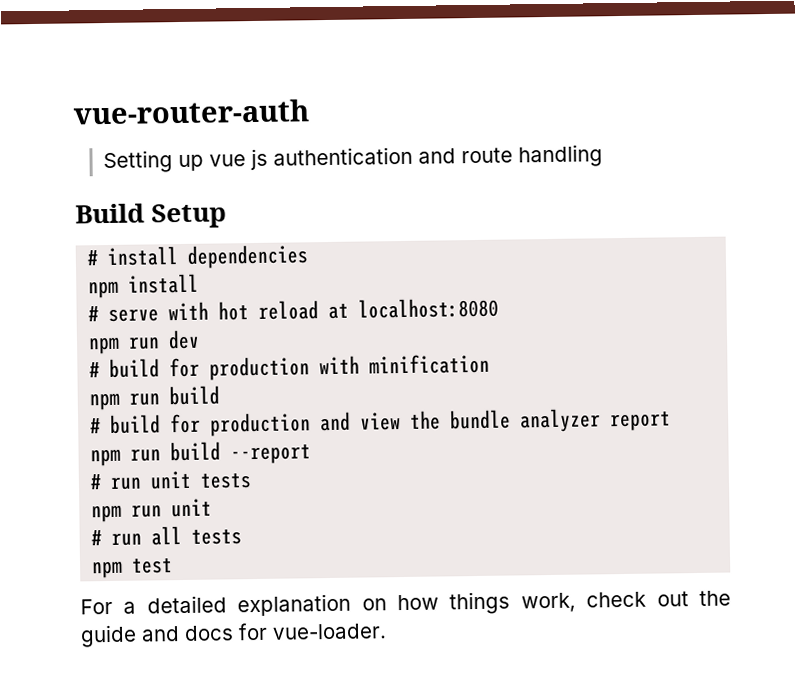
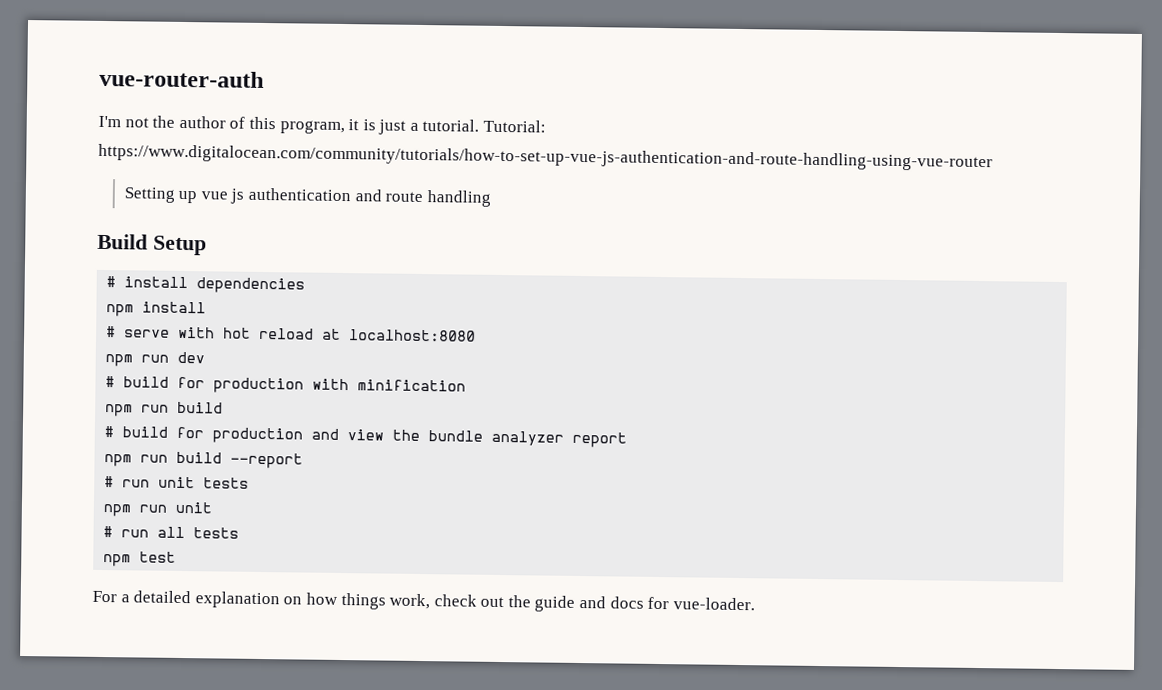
+ I'm not the author of this program, it is just a tutorial. Tutorial: https://www.digitalocean.com/community/tutorials/how-to-set-up-vue-js-authentication-and-route-handling-using-vue-router

